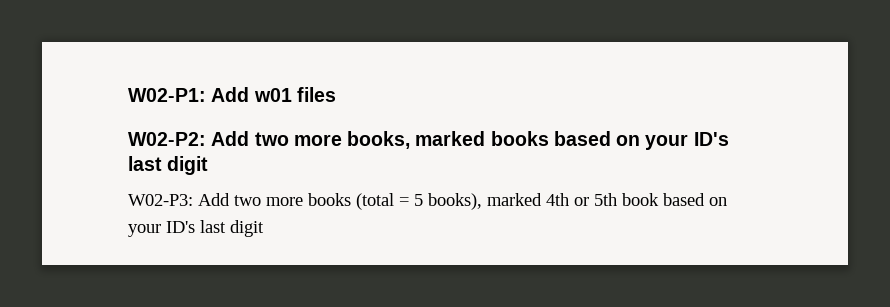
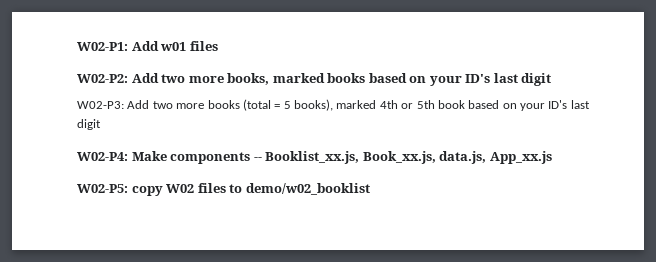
+ W02-P4: Make components -- Booklist_xx.js, Book_xx.js, data.js, App_xx.js
+ W02-P5: copy W02 files to demo/w02_booklist

